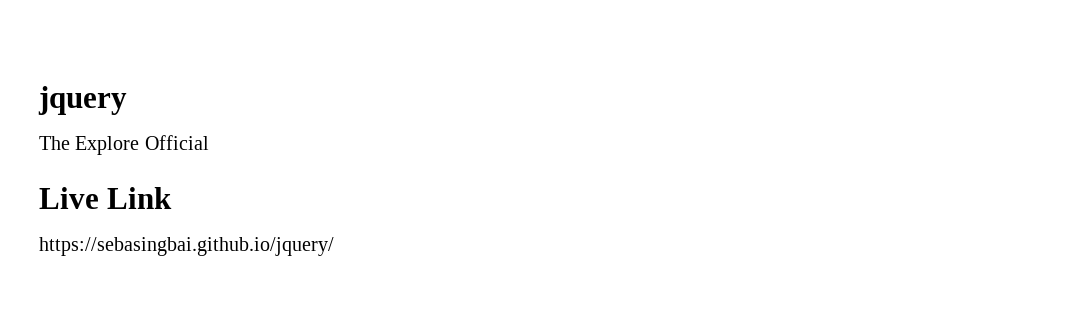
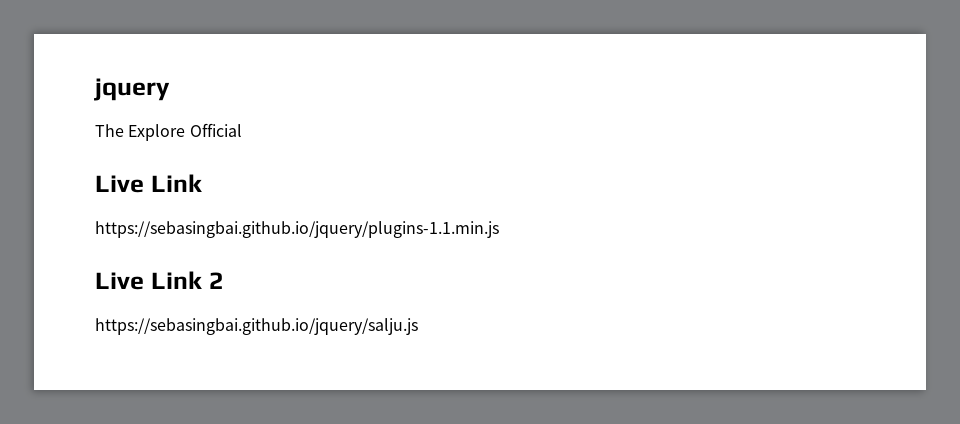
- https://sebasingbai.github.io/jquery/
+ https://sebasingbai.github.io/jquery/plugins-1.1.min.js
+ Live Link 2
+ https://sebasingbai.github.io/jquery/salju.js

